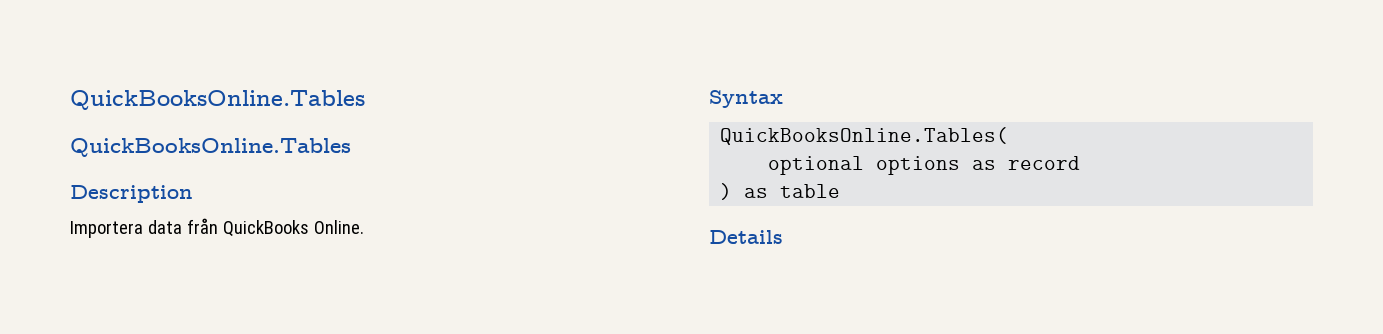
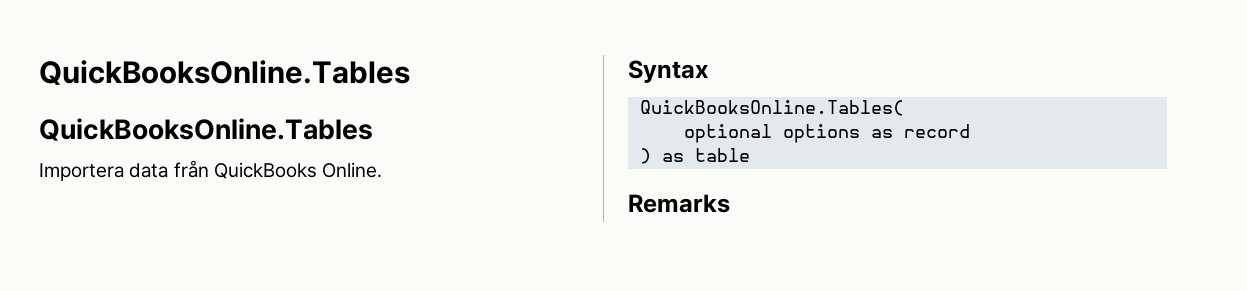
- Description
- Details
+ Remarks

